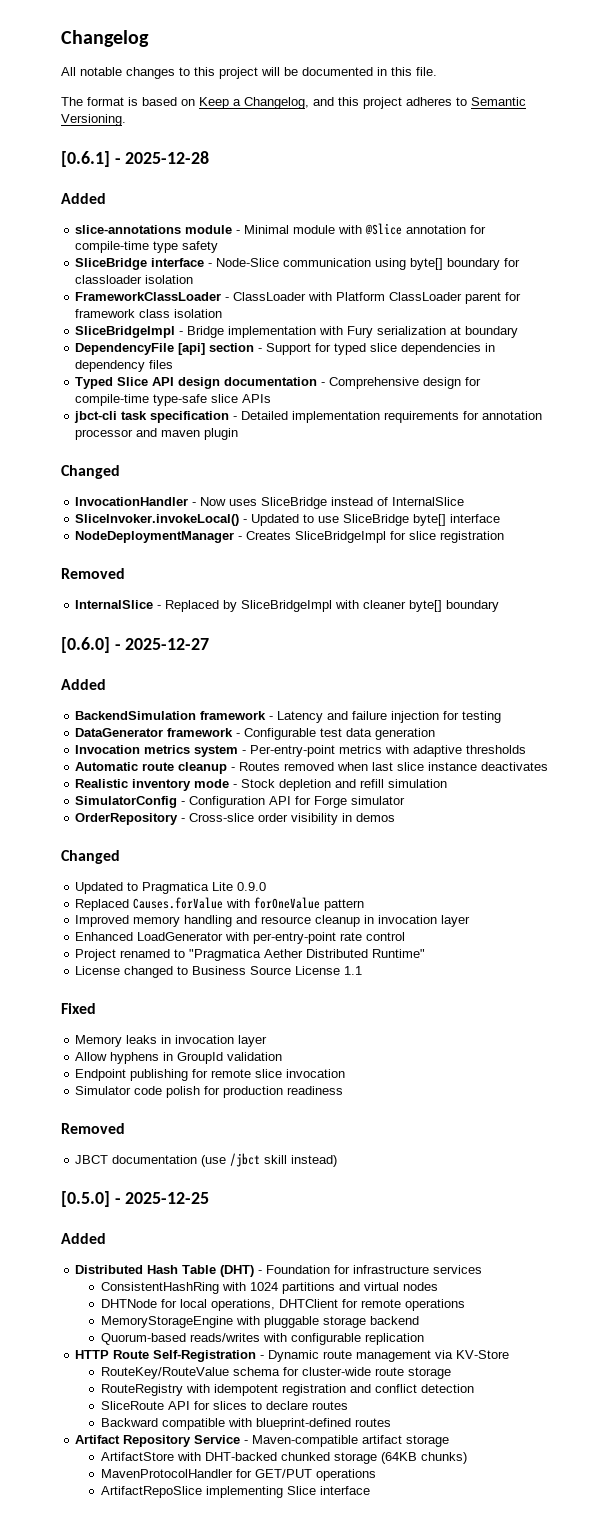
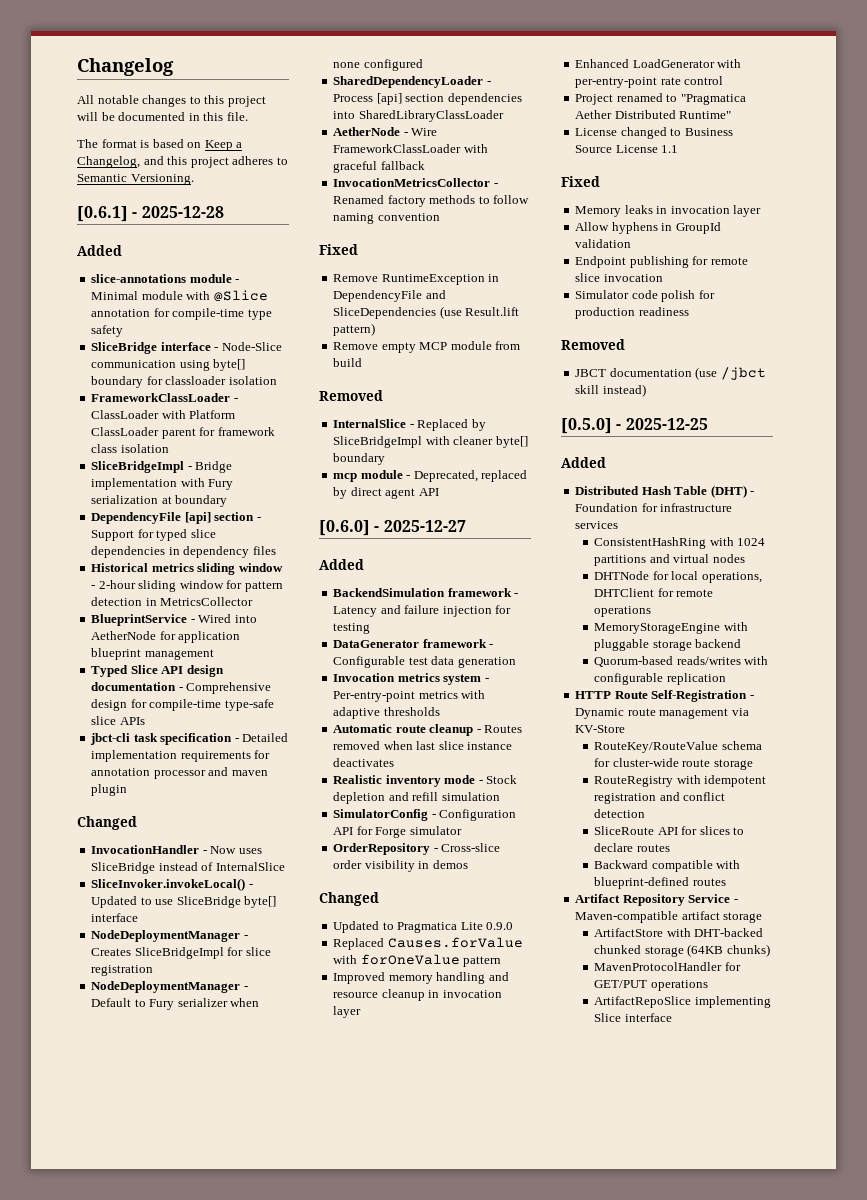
+ Historical metrics sliding window - 2-hour sliding window for pattern detection in MetricsCollector
+ BlueprintService - Wired into AetherNode for application blueprint management
+ NodeDeploymentManager - Default to Fury serializer when none configured
+ SharedDependencyLoader - Process [api] section dependencies into SharedLibraryClassLoader
+ AetherNode - Wire FrameworkClassLoader with graceful fallback
+ InvocationMetricsCollector - Renamed factory methods to follow naming convention
+ Fixed
+ Remove RuntimeException in DependencyFile and SliceDependencies (use Result.lift pattern)
+ Remove empty MCP module from build
+ mcp module - Deprecated, replaced by direct agent API

